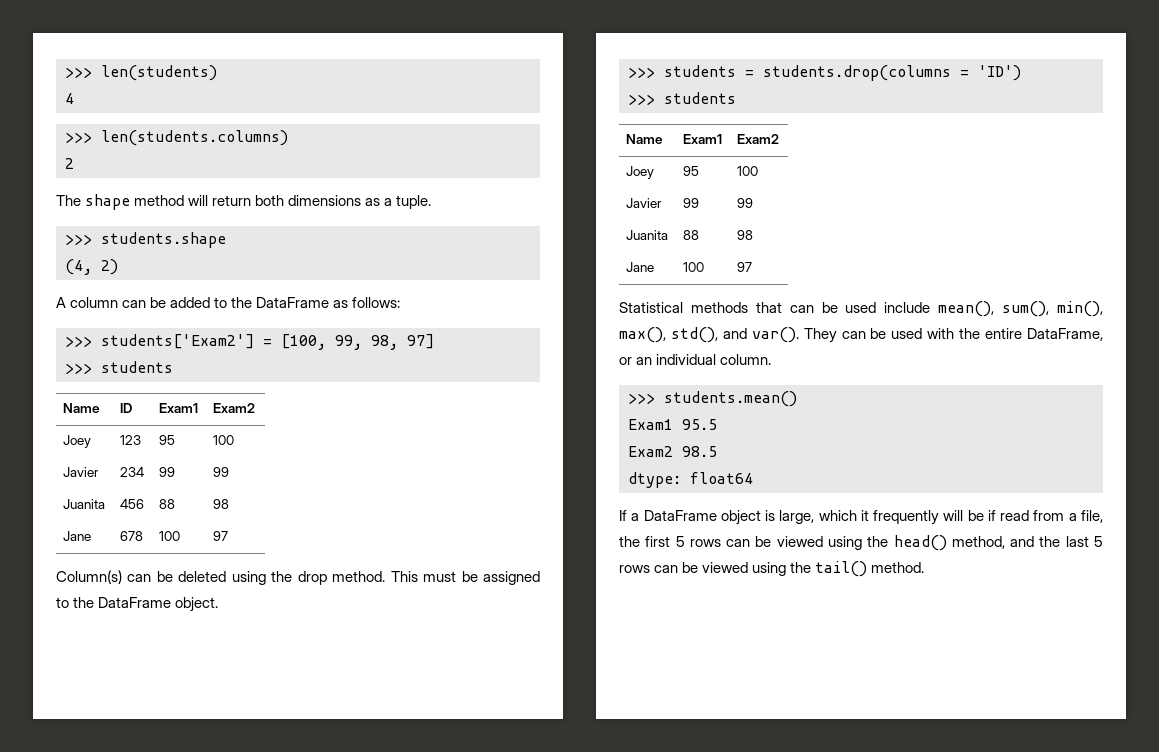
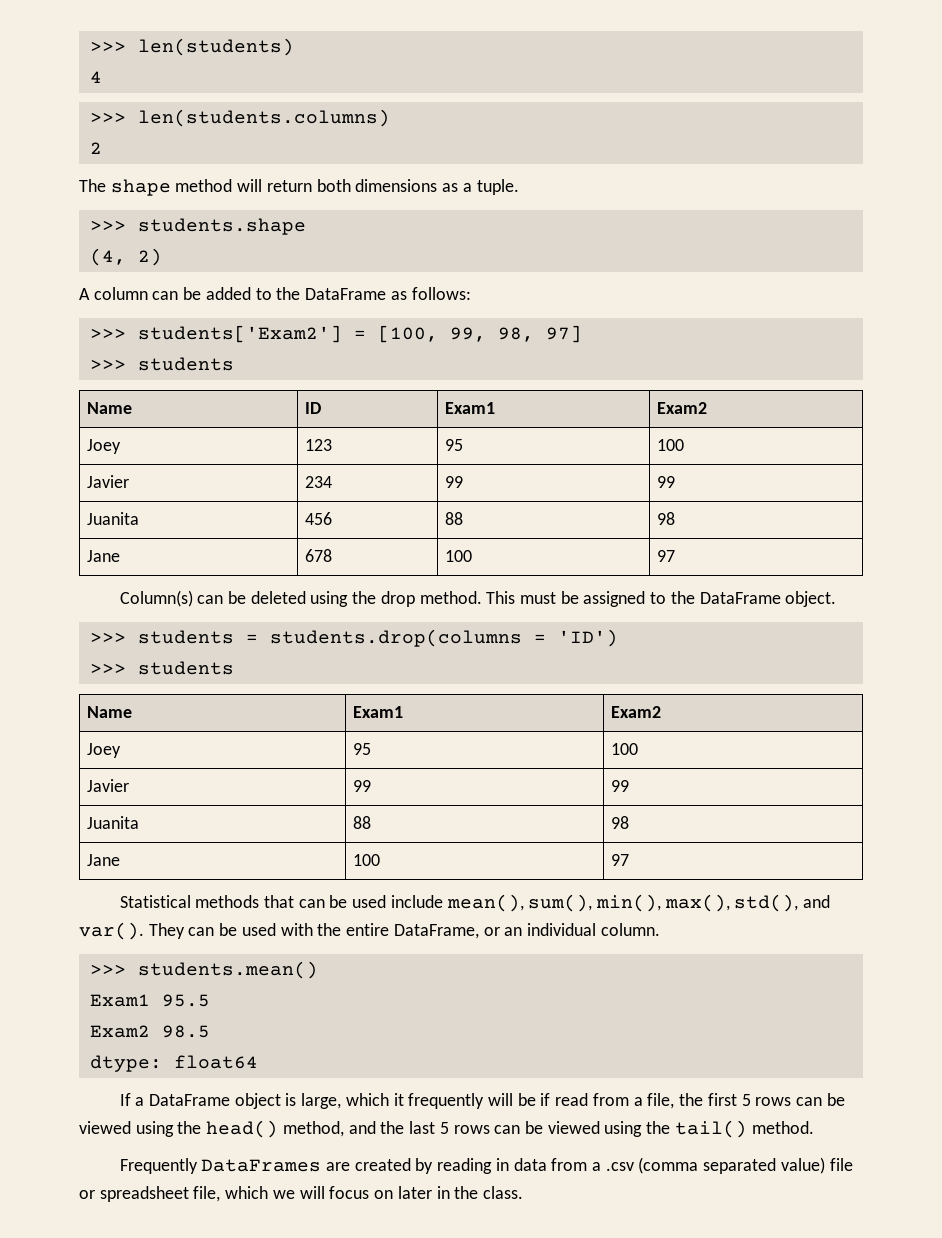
+ Frequently DataFrames are created by reading in data from a .csv (comma separated value) file or spreadsheet file, which we will focus on later in the class.

